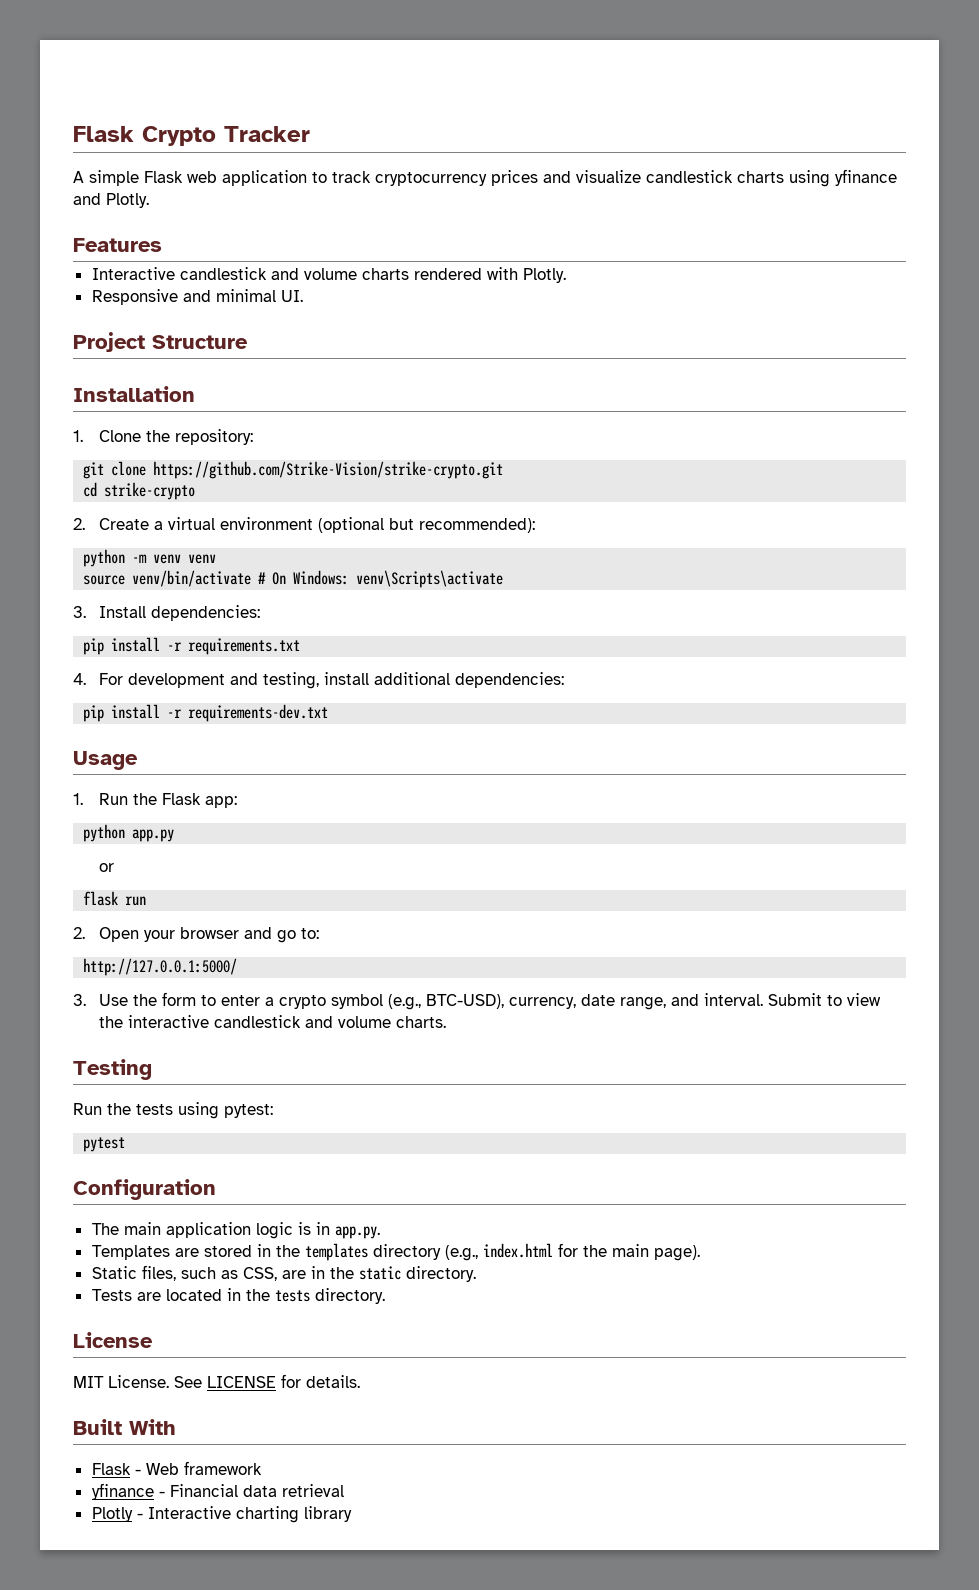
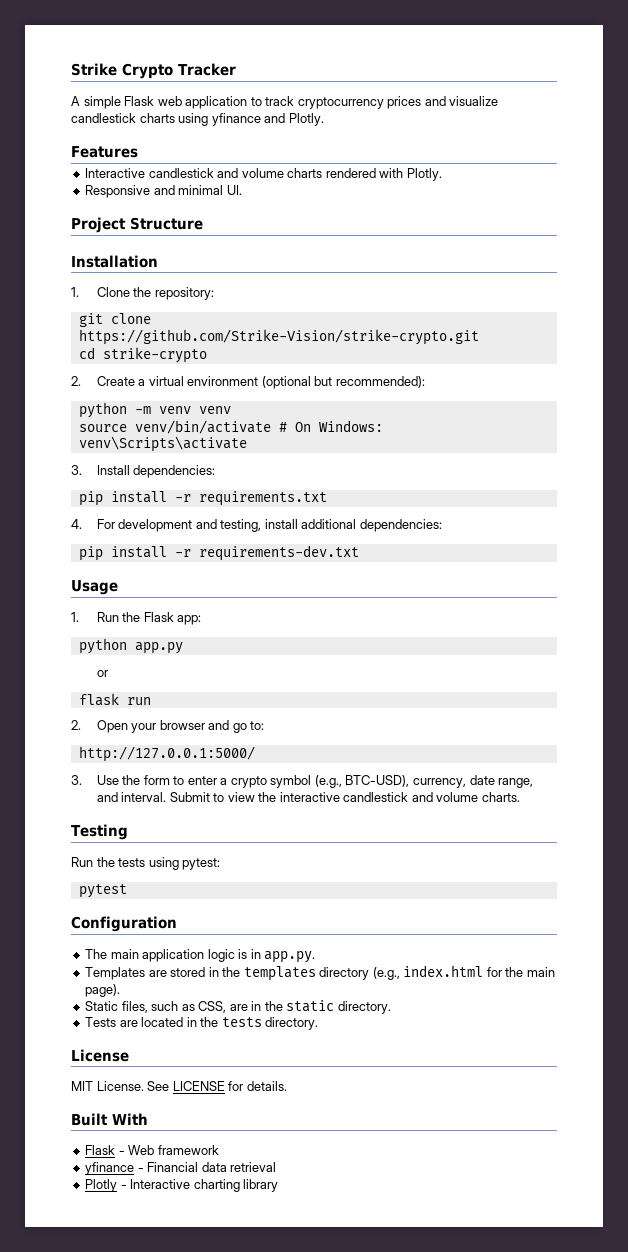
- Flask Crypto Tracker
+ Strike Crypto Tracker

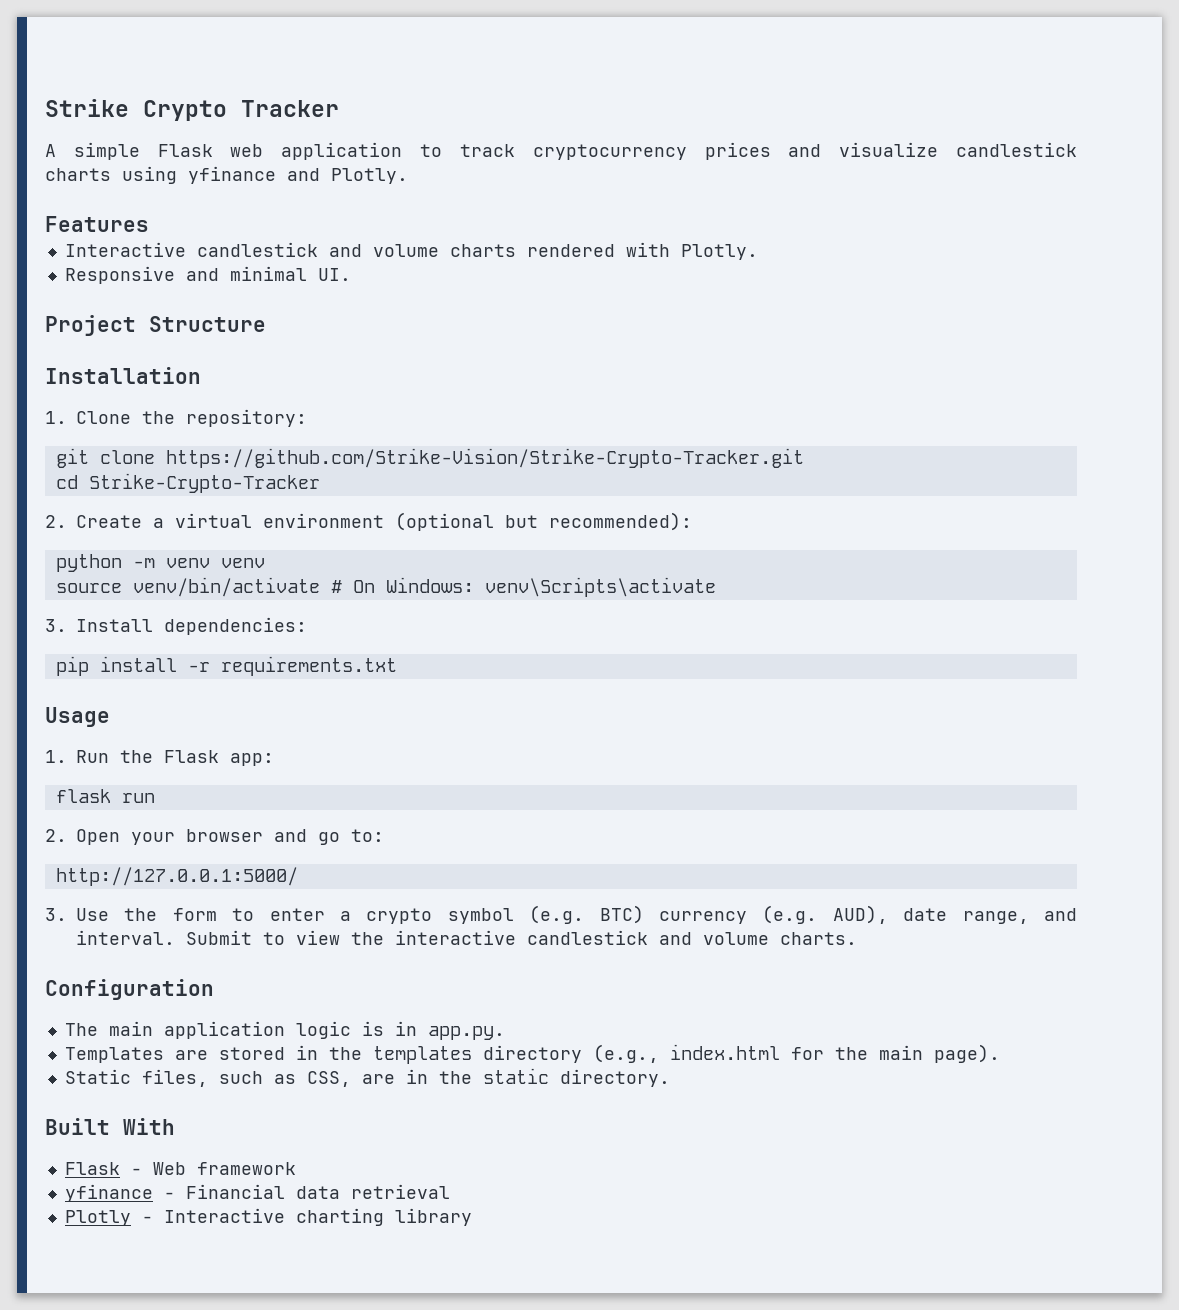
- git clone https://github.com/Strike-Vision/strike-crypto.git
+ git clone https://github.com/Strike-Vision/Strike-Crypto-Tracker.git
- cd strike-crypto
+ cd Strike-Crypto-Tracker
- 4. For development and testing, install additional dependencies:
- pip install -r requirements-dev.txt
- python app.py
- or
- 3. Use the form to enter a crypto symbol (e.g., BTC-USD), currency, date range, and interval.
+ 3. Use the form to enter a crypto symbol (e.g. BTC) currency (e.g. AUD), date range, and interval.
- Testing
- Run the tests using pytest:
- pytest
- Tests are located in the tests directory.
- License
- MIT License. See LICENSE for details.

